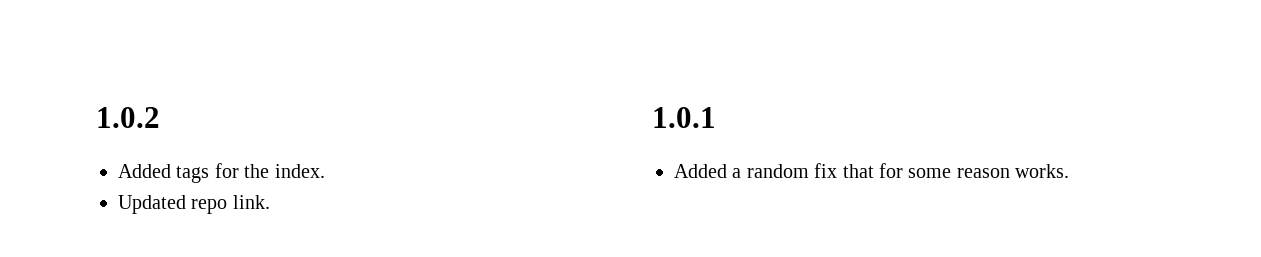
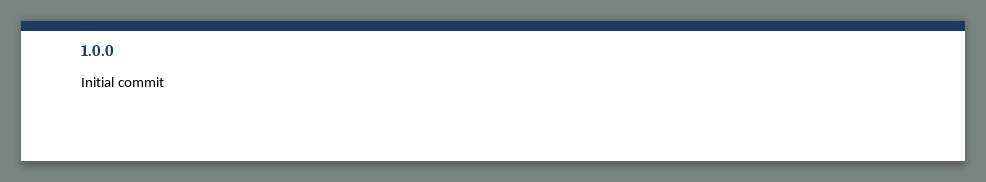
- 1.0.2
- Added tags for the index.
- Updated repo link.
- 1.0.1
- Added a random fix that for some reason works.
+ 1.0.0
+ Initial commit

